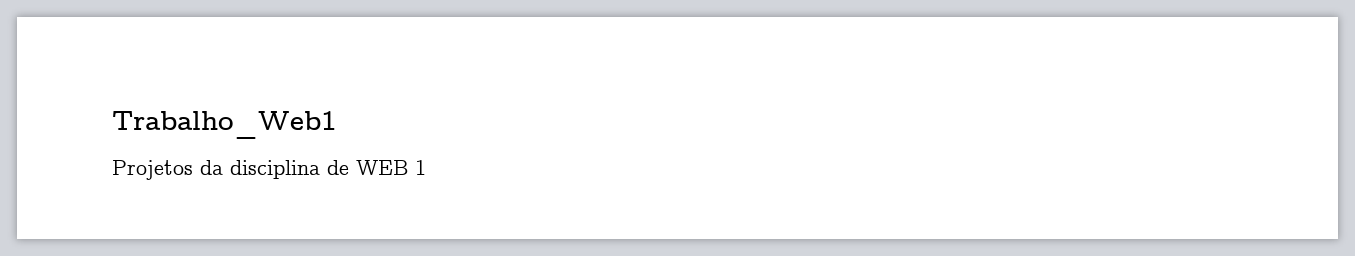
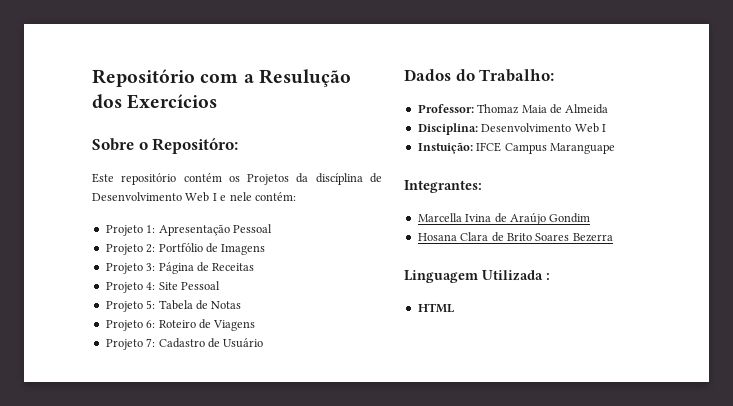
- Trabalho_Web1
- Projetos da disciplina de WEB 1
+ Repositório com a Resulução dos Exercícios
+ Sobre o Repositóro:
+ Este repositório contém os Projetos da discíplina de Desenvolvimento Web I e nele contém:
+ Projeto 1: Apresentação Pessoal
+ Projeto 2: Portfólio de Imagens
+ Projeto 3: Página de Receitas
+ Projeto 4: Site Pessoal
+ Projeto 5: Tabela de Notas
+ Projeto 6: Roteiro de Viagens
+ Projeto 7: Cadastro de Usuário
+ Dados do Trabalho:
+ Professor: Thomaz Maia de Almeida
+ Disciplina: Desenvolvimento Web I
+ Instuição: IFCE Campus Maranguape
+ Integrantes:
+ Marcella Ivina de Araújo Gondim
+ Hosana Clara de Brito Soares Bezerra
+ Linguagem Utilizada :
+ HTML

